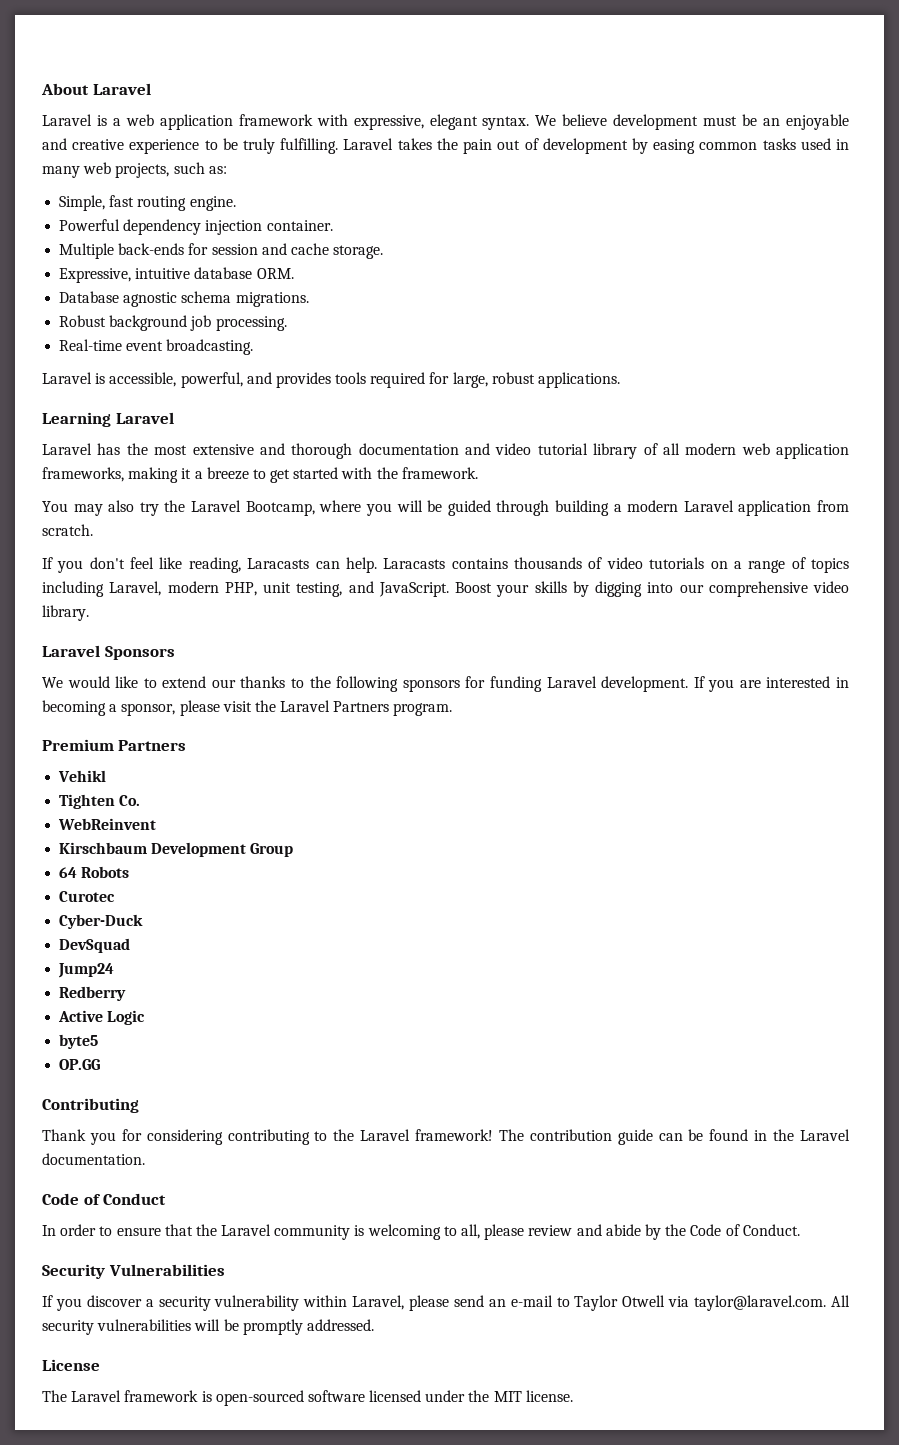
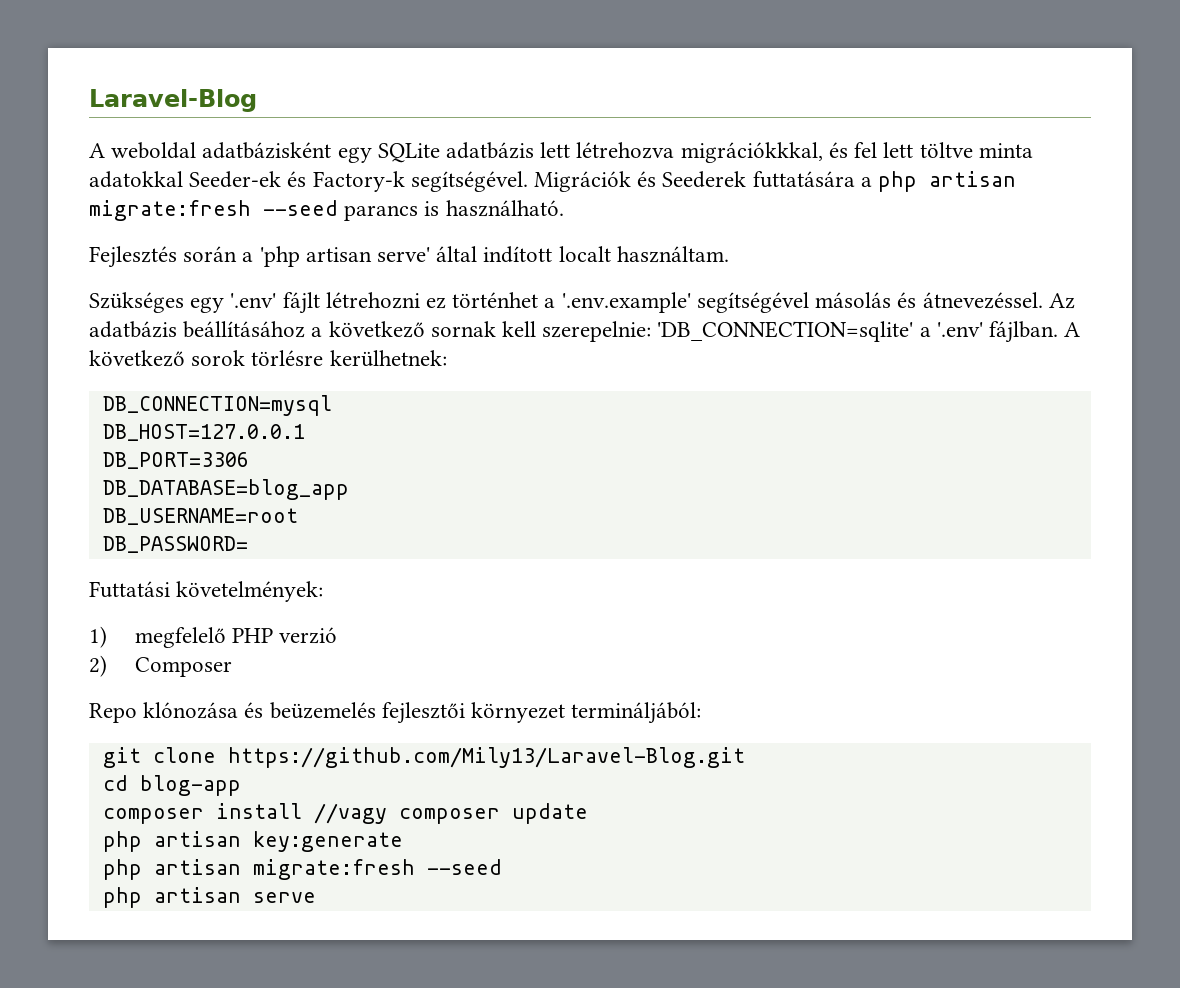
- About Laravel
- Laravel is a web application framework with expressive, elegant syntax. We believe development must be an enjoyable and creative experience to be truly fulfilling. Laravel takes the pain out of development by easing common tasks used in many web projects, such as:
- Simple, fast routing engine.
- Powerful dependency injection container.
- Multiple back-ends for session and cache storage.
- Expressive, intuitive database ORM.
- Database agnostic schema migrations.
- Robust background job processing.
- Real-time event broadcasting.
- Laravel is accessible, powerful, and provides tools required for large, robust applications.
- Learning Laravel
- Laravel has the most extensive and thorough documentation and video tutorial library of all modern web application frameworks, making it a breeze to get started with the framework.
- You may also try the Laravel Bootcamp, where you will be guided through building a modern Laravel application from scratch.
- If you don't feel like reading, Laracasts can help. Laracasts contains thousands of video tutorials on a range of topics including Laravel, modern PHP, unit testing, and JavaScript. Boost your skills by digging into our comprehensive video library.
- Laravel Sponsors
- We would like to extend our thanks to the following sponsors for funding Laravel development. If you are interested in becoming a sponsor, please visit the Laravel Partners program.
- Premium Partners
- Vehikl
- Tighten Co.
- WebReinvent
- Kirschbaum Development Group
- 64 Robots
- Curotec
- Cyber-Duck
- DevSquad
- Jump24
- Redberry
- Active Logic
- byte5
- OP.GG
- Contributing
- Thank you for considering contributing to the Laravel framework! The contribution guide can be found in the Laravel documentation.
- Code of Conduct
- In order to ensure that the Laravel community is welcoming to all, please review and abide by the Code of Conduct.
- Security Vulnerabilities
- If you discover a security vulnerability within Laravel, please send an e-mail to Taylor Otwell via taylor@laravel.com. All security vulnerabilities will be promptly addressed.
- License
- The Laravel framework is open-sourced software licensed under the MIT license.
+ Laravel-Blog
+ A weboldal adatbázisként egy SQLite adatbázis lett létrehozva migrációkkkal, és fel lett töltve minta adatokkal Seeder-ek és Factory-k segítségével. Migrációk és Seederek futtatására a php artisan migrate:fresh --seed parancs is használható.
+ Fejlesztés során a 'php artisan serve' által indított localt használtam.
+ Szükséges egy '.env' fájlt létrehozni ez történhet a '.env.example' segítségével másolás és átnevezéssel. Az adatbázis beállításához a következő sornak kell szerepelnie: 'DB_CONNECTION=sqlite' a '.env' fájlban. A következő sorok törlésre kerülhetnek:
+ DB_CONNECTION=mysql
+ DB_HOST=127.0.0.1
+ DB_PORT=3306
+ DB_DATABASE=blog_app
+ DB_USERNAME=root
+ DB_PASSWORD=
+ Futtatási követelmények:
+ 1) megfelelő PHP verzió
+ 2) Composer
+ Repo klónozása és beüzemelés fejlesztői környezet termináljából:
+ git clone https://github.com/Mily13/Laravel-Blog.git
+ cd blog-app
+ composer install //vagy composer update
+ php artisan key:generate
+ php artisan migrate:fresh --seed
+ php artisan serve

